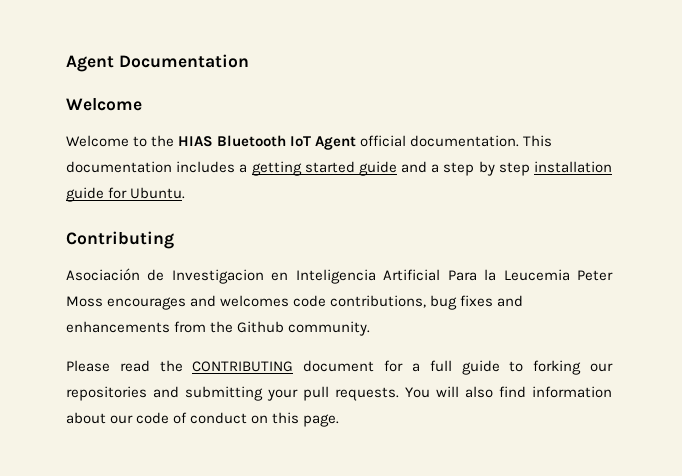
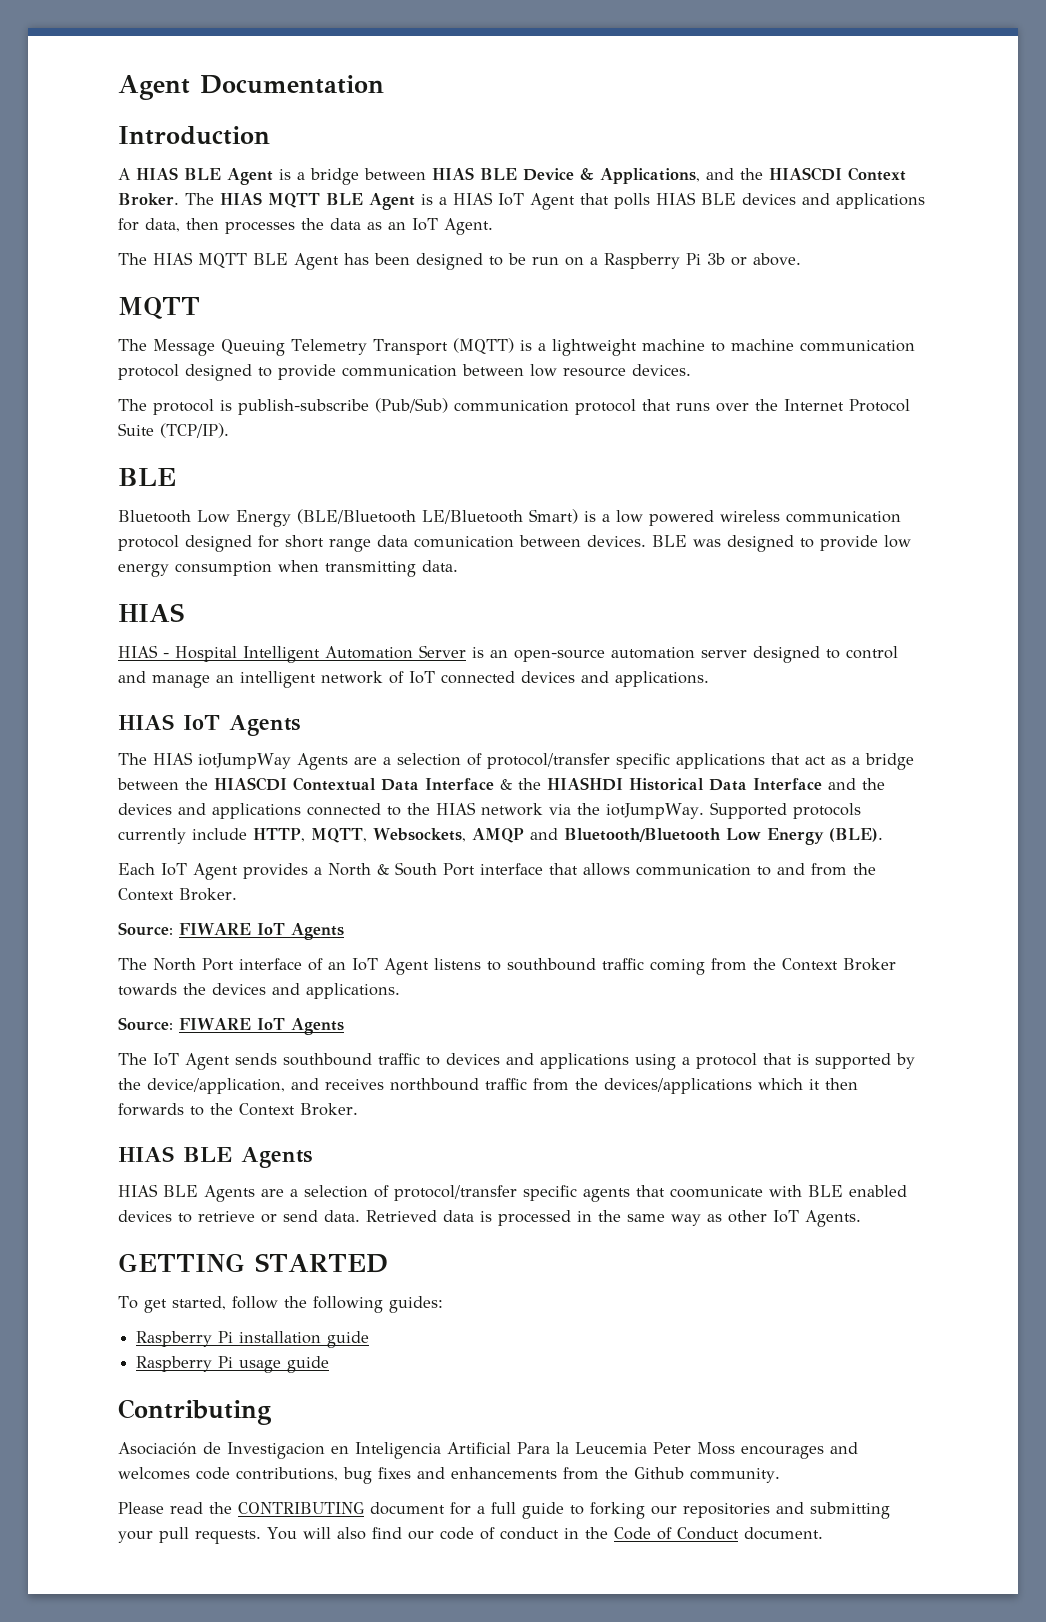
  Agent Documentation
- Welcome
- Welcome to the HIAS Bluetooth IoT Agent official documentation. This documentation includes a getting started guide and a step by step installation guide for Ubuntu.
+ Introduction
+ A HIAS BLE Agent is a bridge between HIAS BLE Device & Applications, and the HIASCDI Context Broker. The HIAS MQTT BLE Agent is a HIAS IoT Agent that polls HIAS BLE devices and applications for data, then processes the data as an IoT Agent.
+ The HIAS MQTT BLE Agent has been designed to be run on a Raspberry Pi 3b or above.
+ MQTT
+ The Message Queuing Telemetry Transport (MQTT) is a lightweight machine to machine communication protocol designed to provide communication between low resource devices.
+ The protocol is publish-subscribe (Pub/Sub) communication protocol that runs over the Internet Protocol Suite (TCP/IP).
+ BLE
+ Bluetooth Low Energy (BLE/Bluetooth LE/Bluetooth Smart) is a low powered wireless communication protocol designed for short range data comunication between devices. BLE was designed to provide low energy consumption when transmitting data.
+ HIAS
+ HIAS - Hospital Intelligent Automation Server is an open-source automation server designed to control and manage an intelligent network of IoT connected devices and applications.
+ HIAS IoT Agents
+ The HIAS iotJumpWay Agents are a selection of protocol/transfer specific applications that act as a bridge between the HIASCDI Contextual Data Interface & the HIASHDI Historical Data Interface and the devices and applications connected to the HIAS network via the iotJumpWay. Supported protocols currently include HTTP, MQTT, Websockets, AMQP and Bluetooth/Bluetooth Low Energy (BLE).
+ Each IoT Agent provides a North & South Port interface that allows communication to and from the Context Broker.
+ Source: FIWARE IoT Agents
+ The North Port interface of an IoT Agent listens to southbound traffic coming from the Context Broker towards the devices and applications.
+ Source: FIWARE IoT Agents
+ The IoT Agent sends southbound traffic to devices and applications using a protocol that is supported by the device/application, and receives northbound traffic from the devices/applications which it then forwards to the Context Broker.
+ HIAS BLE Agents
+ HIAS BLE Agents are a selection of protocol/transfer specific agents that coomunicate with BLE enabled devices to retrieve or send data. Retrieved data is processed in the same way as other IoT Agents.
+ GETTING STARTED
+ To get started, follow the following guides:
+ Raspberry Pi installation guide
+ Raspberry Pi usage guide
- You will also find information about our code of conduct on this page.
+ You will also find our code of conduct in the Code of Conduct document.

